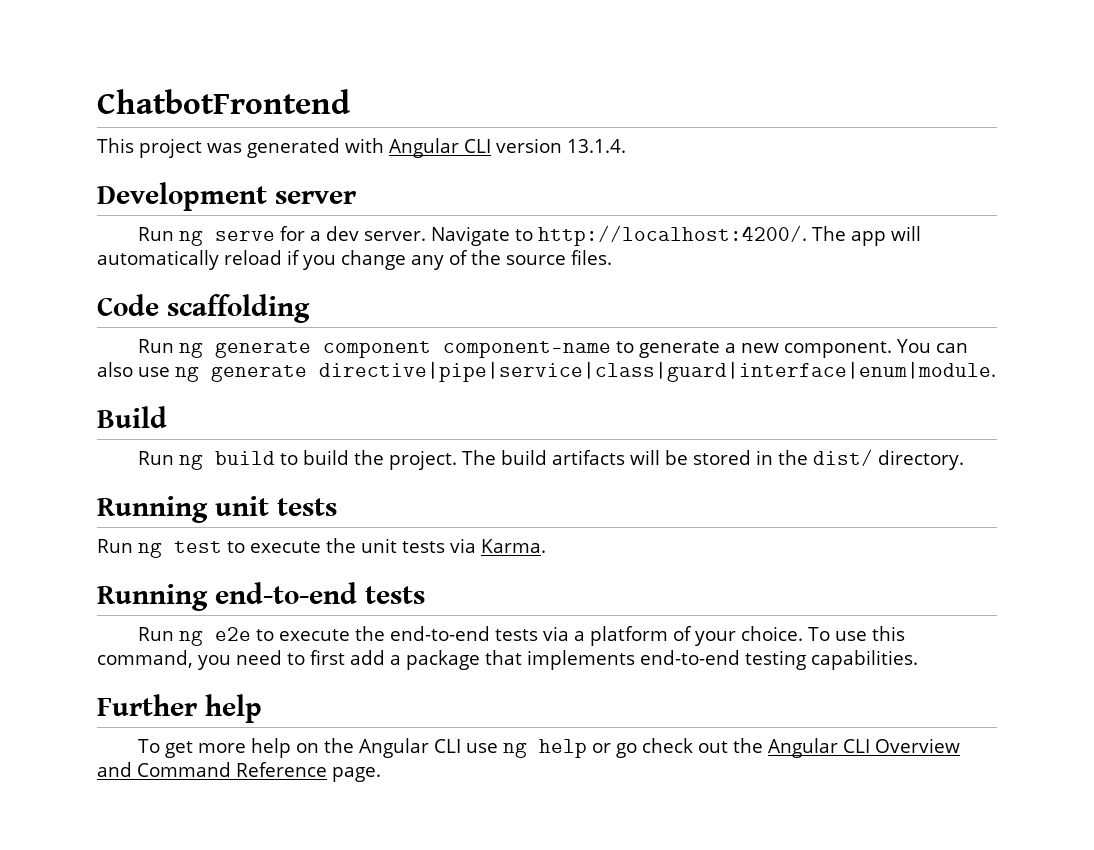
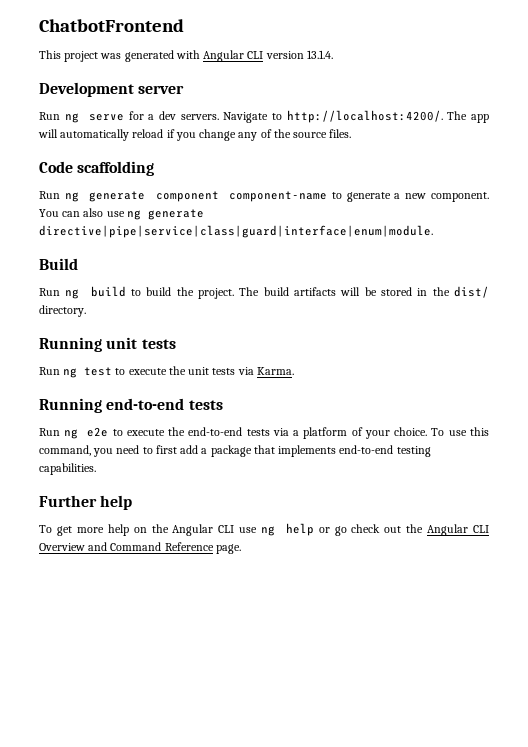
- Run ng serve for a dev server.
+ Run ng serve for a dev servers.

